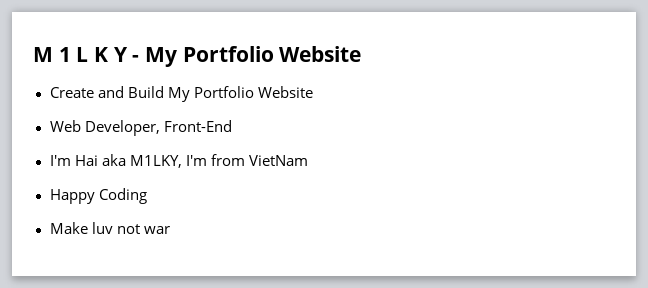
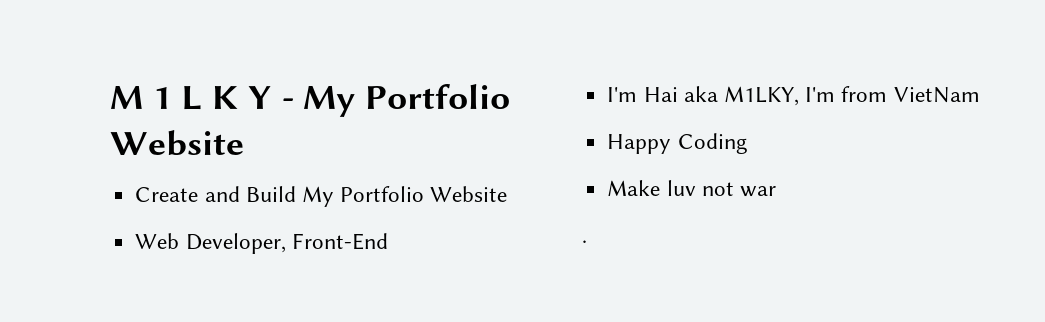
+ .

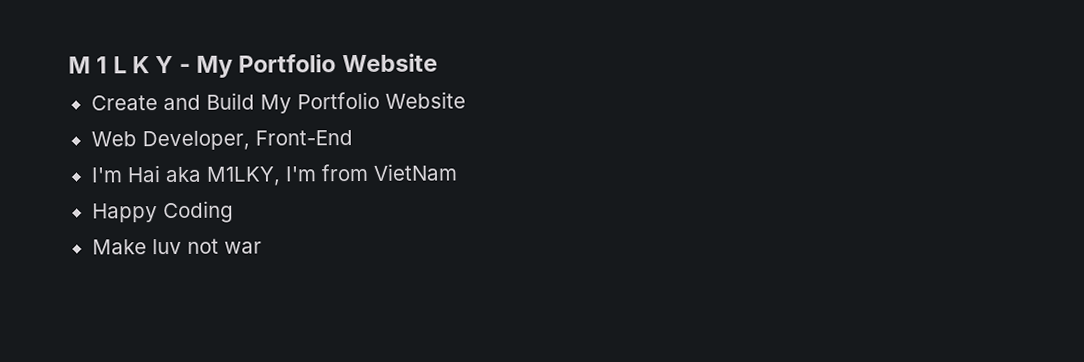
- .

